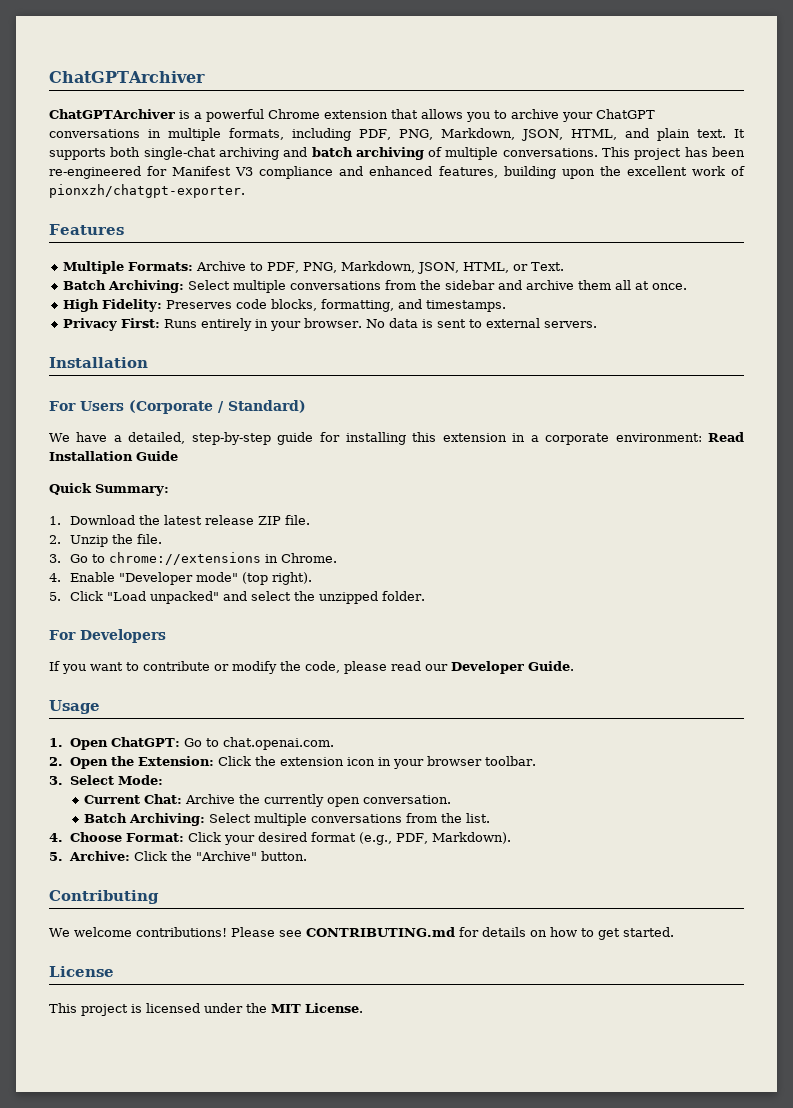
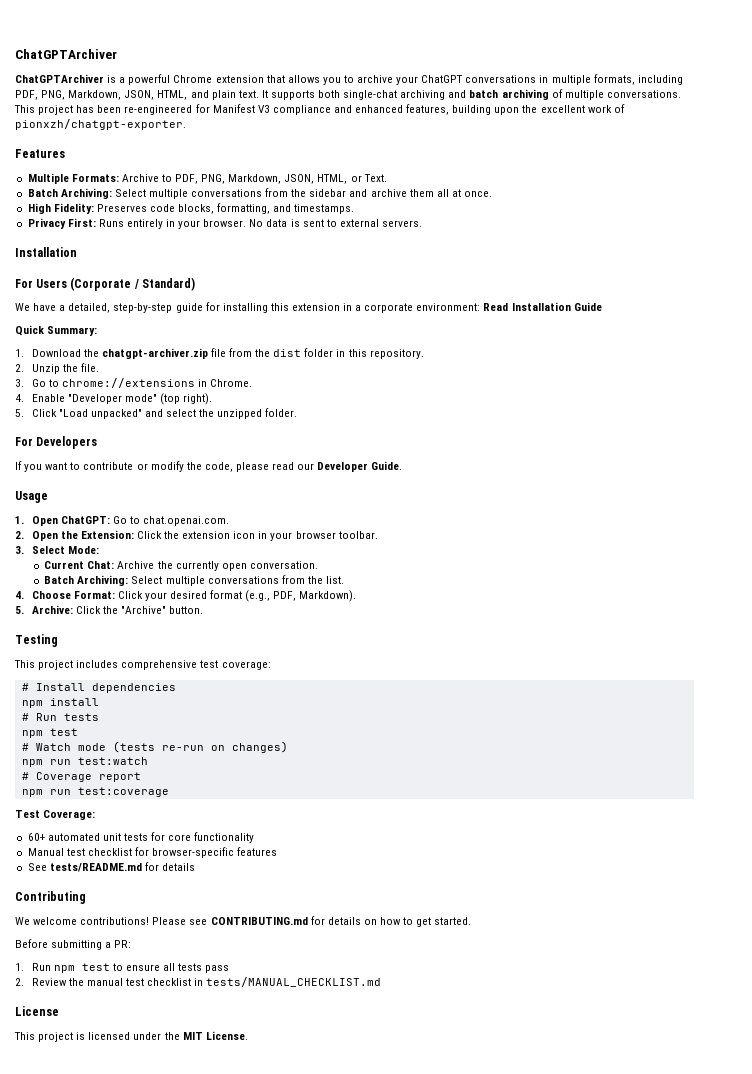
- 1. Download the latest release ZIP file.
+ 1. Download the chatgpt-archiver.zip file from the dist folder in this repository.
+ Testing
+ This project includes comprehensive test coverage:
+ # Install dependencies
+ npm install
+ # Run tests
+ npm test
+ # Watch mode (tests re-run on changes)
+ npm run test:watch
+ # Coverage report
+ npm run test:coverage
+ Test Coverage:
+ 60+ automated unit tests for core functionality
+ Manual test checklist for browser-specific features
+ See tests/README.md for details
+ Before submitting a PR:
+ 1. Run npm test to ensure all tests pass
+ 2. Review the manual test checklist in tests/MANUAL_CHECKLIST.md

